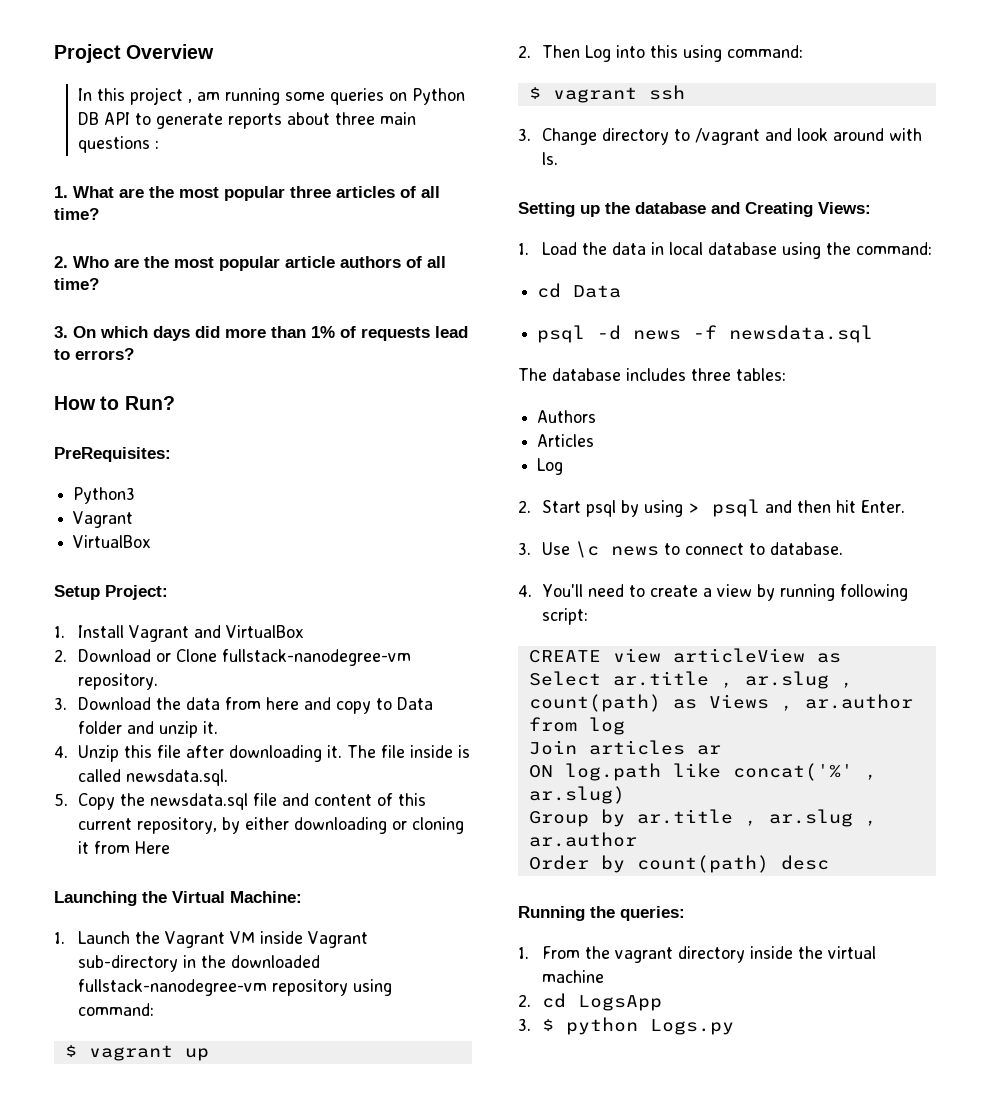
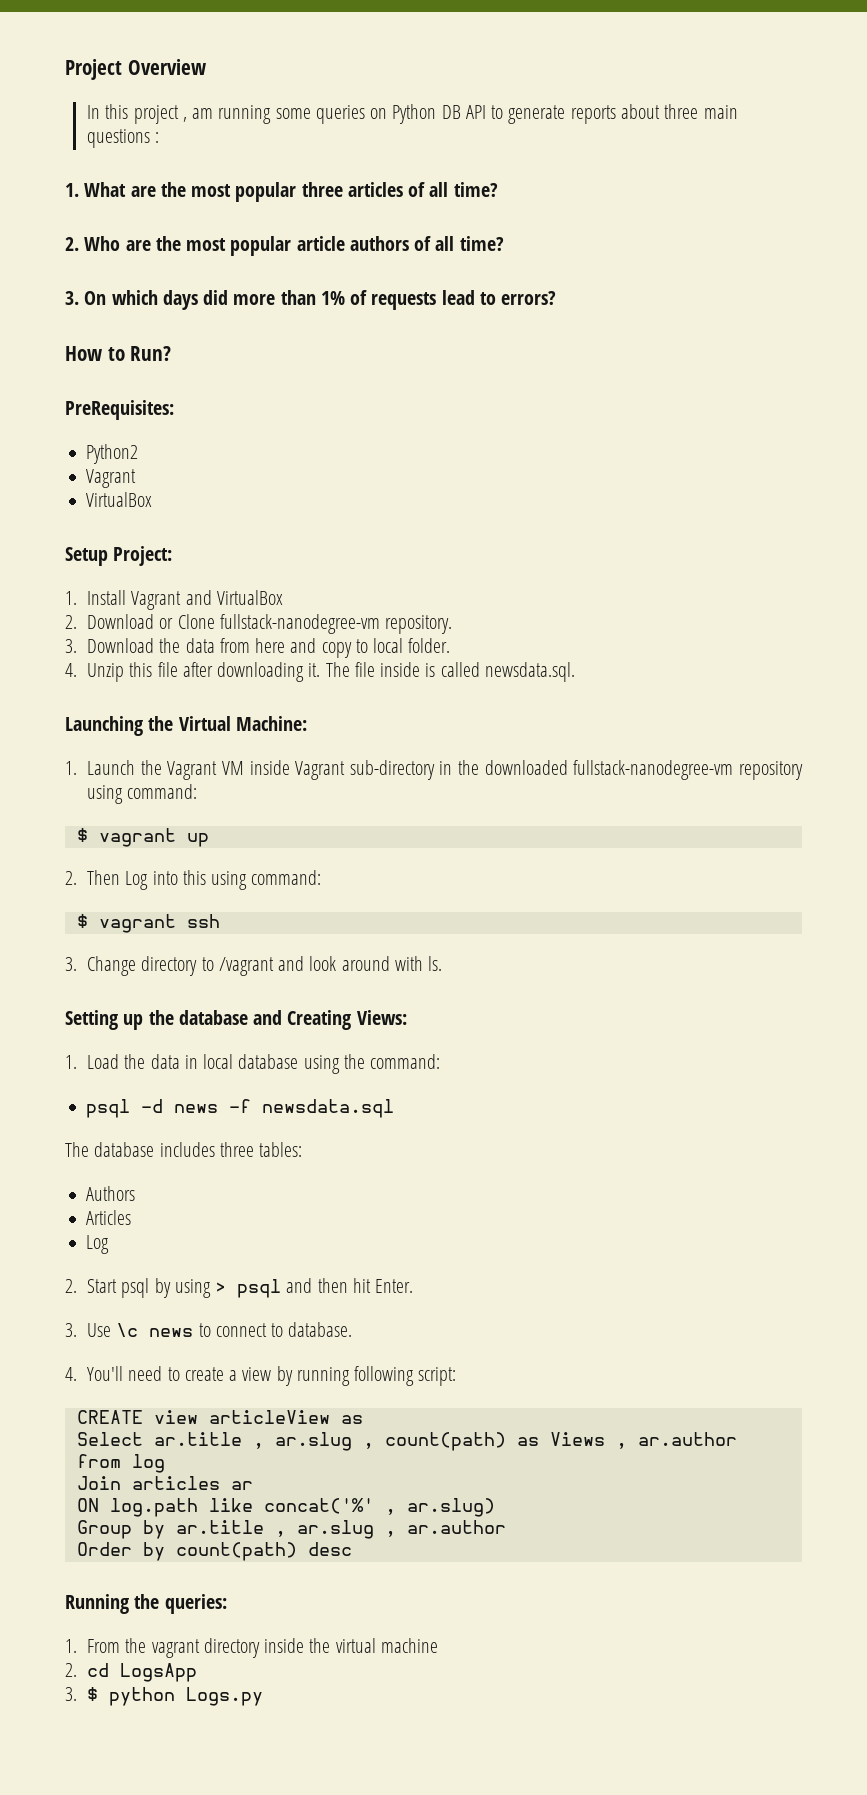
- Python3
+ Python2
- 3. Download the data from here and copy to Data folder and unzip it.
+ 3. Download the data from here and copy to local folder.
- 5. Copy the newsdata.sql file and content of this current repository, by either downloading or cloning it from Here
- cd Data

